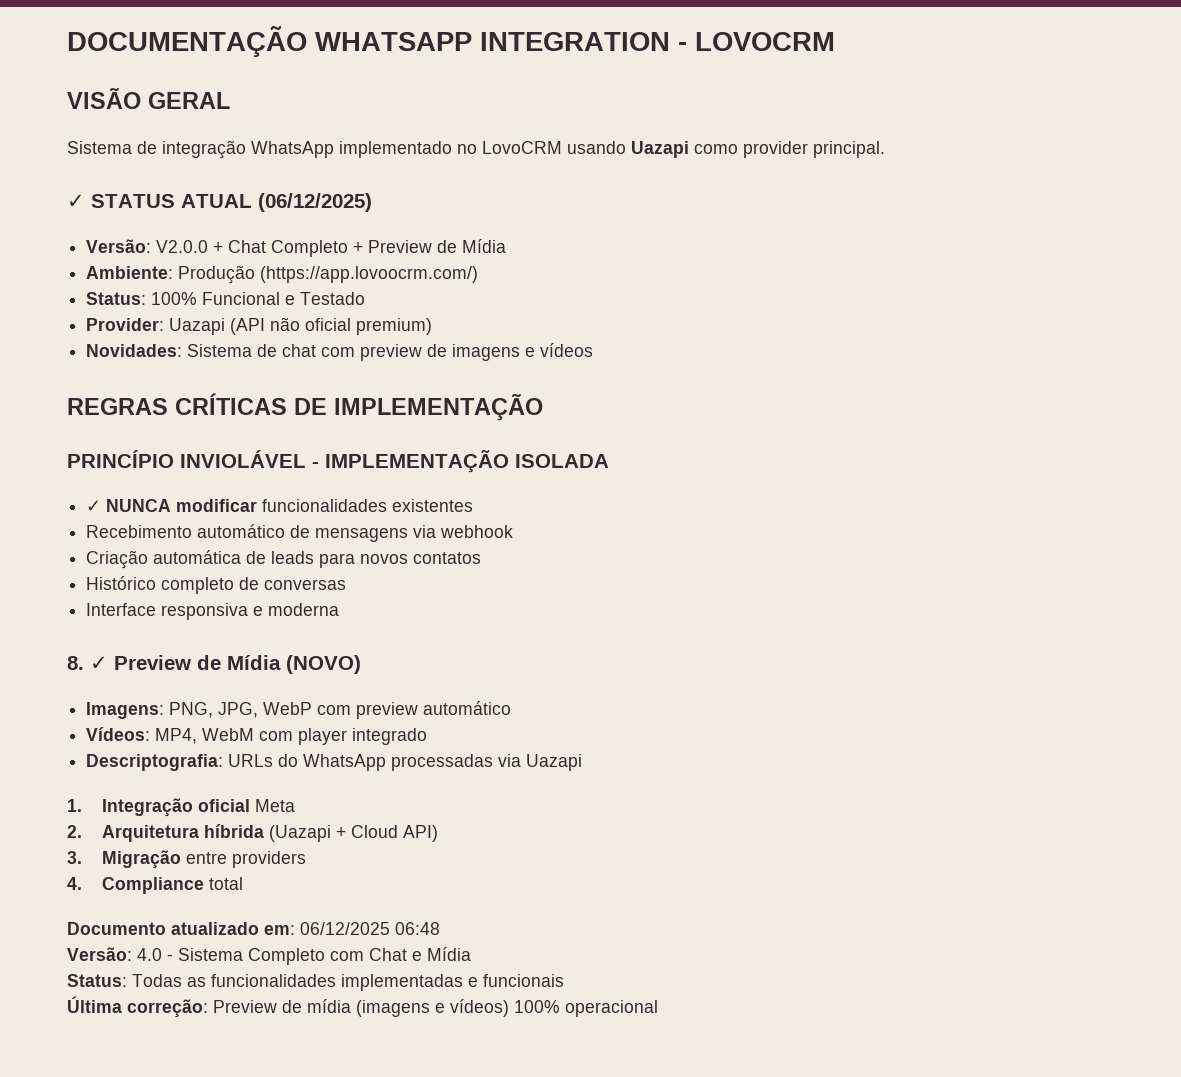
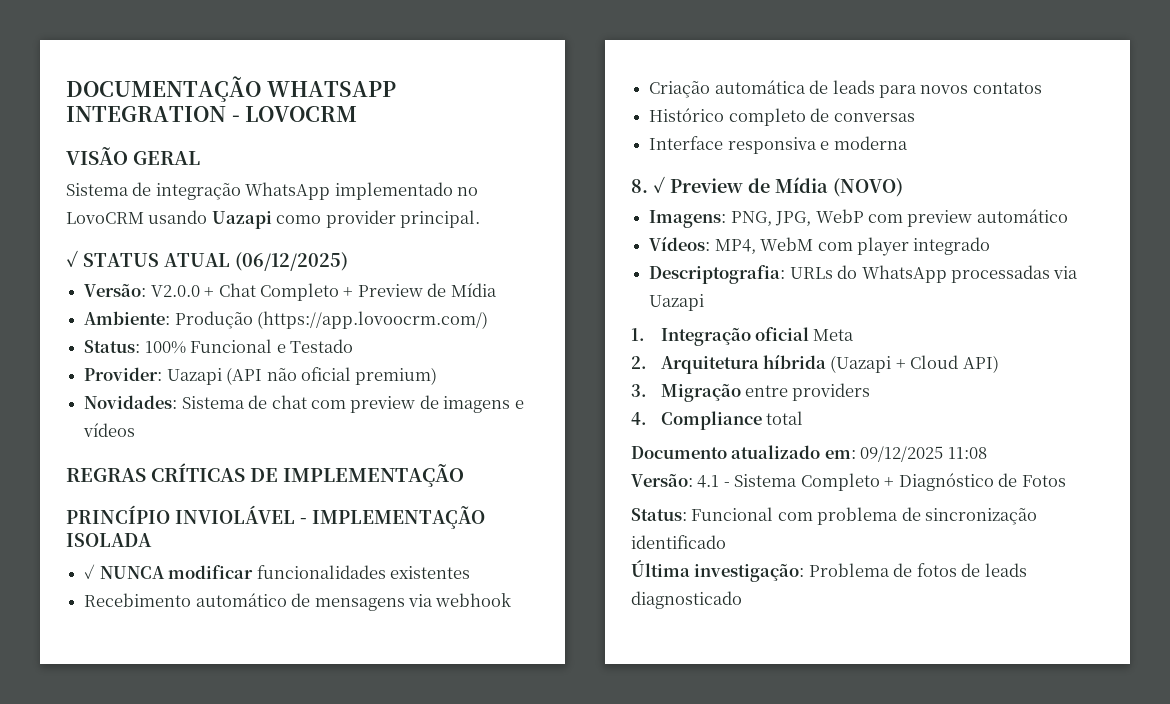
- Documento atualizado em: 06/12/2025 06:48
- Versão: 4.0 - Sistema Completo com Chat e Mídia
- Status: Todas as funcionalidades implementadas e funcionais
- Última correção: Preview de mídia (imagens e vídeos) 100% operacional
+ Documento atualizado em: 09/12/2025 11:08
+ Versão: 4.1 - Sistema Completo + Diagnóstico de Fotos
+ Status: Funcional com problema de sincronização identificado
+ Última investigação: Problema de fotos de leads diagnosticado

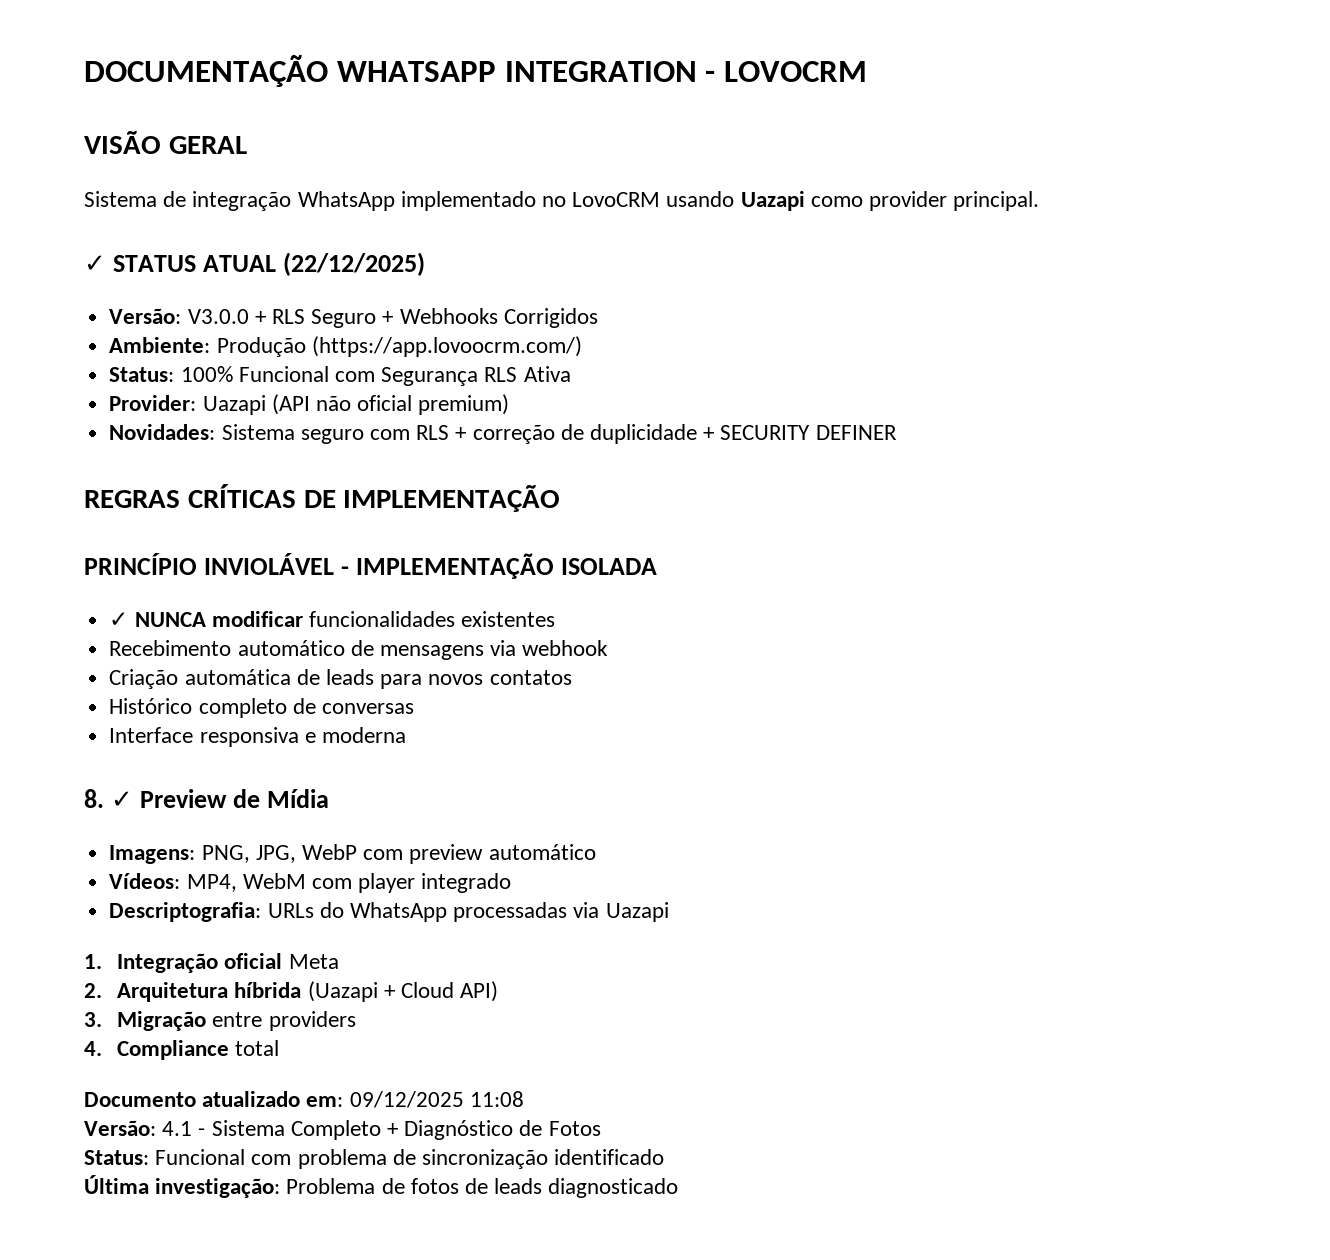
- ✓ STATUS ATUAL (06/12/2025)
- Versão: V2.0.0 + Chat Completo + Preview de Mídia
+ ✓ STATUS ATUAL (22/12/2025)
+ Versão: V3.0.0 + RLS Seguro + Webhooks Corrigidos
- Status: 100% Funcional e Testado
+ Status: 100% Funcional com Segurança RLS Ativa
- Novidades: Sistema de chat com preview de imagens e vídeos
+ Novidades: Sistema seguro com RLS + correção de duplicidade + SECURITY DEFINER
- 8. ✓ Preview de Mídia (NOVO)
+ 8. ✓ Preview de Mídia

